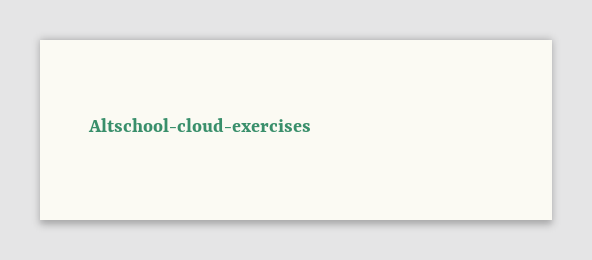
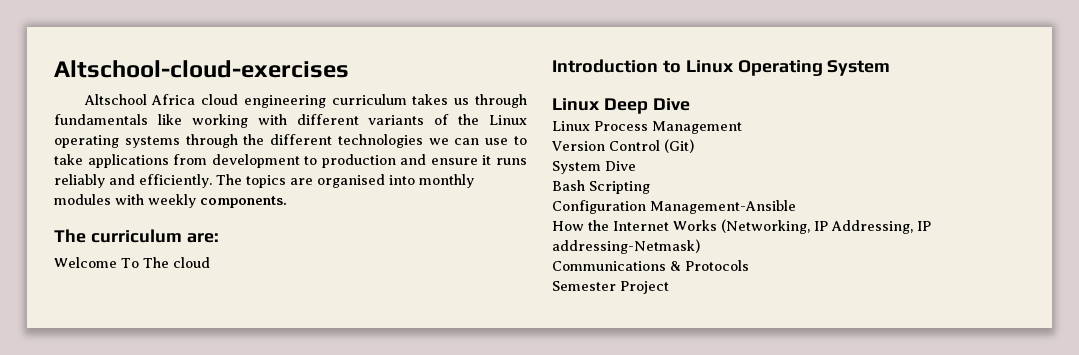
+ Altschool Africa cloud engineering curriculum takes us through fundamentals like working with different variants of the Linux operating systems through the different technologies we can use to take applications from development to production and ensure it runs reliably and efficiently. The topics are organised into monthly modules with weekly components.
+ The curriculum are:
+ Welcome To The cloud
+ Introduction to Linux Operating System
+ Linux Deep Dive
+ Linux Process Management
+ Version Control (Git)
+ System Dive
+ Bash Scripting
+ Configuration Management-Ansible
+ How the Internet Works (Networking, IP Addressing, IP addressing-Netmask)
+ Communications & Protocols
+ Semester Project

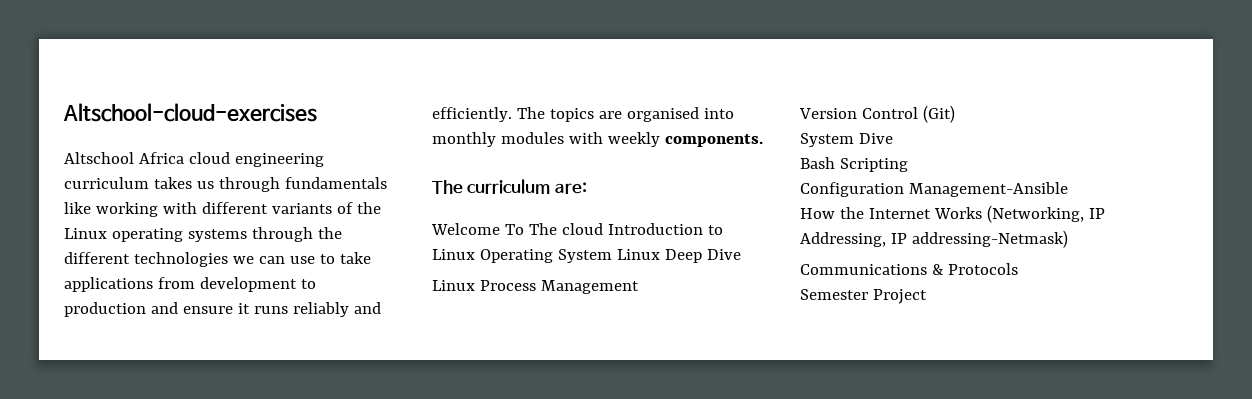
- Welcome To The cloud
- Introduction to Linux Operating System
- Linux Deep Dive
+ Welcome To The cloud Introduction to Linux Operating System Linux Deep Dive

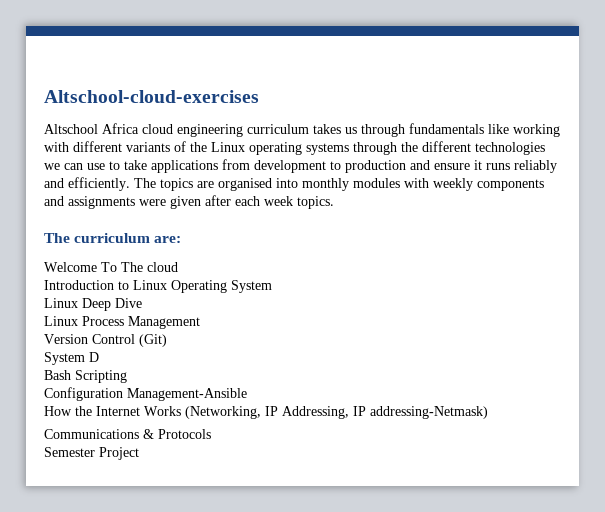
- The topics are organised into monthly modules with weekly components.
+ The topics are organised into monthly modules with weekly components and assignments were given after each week topics.
- Welcome To The cloud Introduction to Linux Operating System Linux Deep Dive
+ Welcome To The cloud
+ Introduction to Linux Operating System
+ Linux Deep Dive
- System Dive
+ System D

